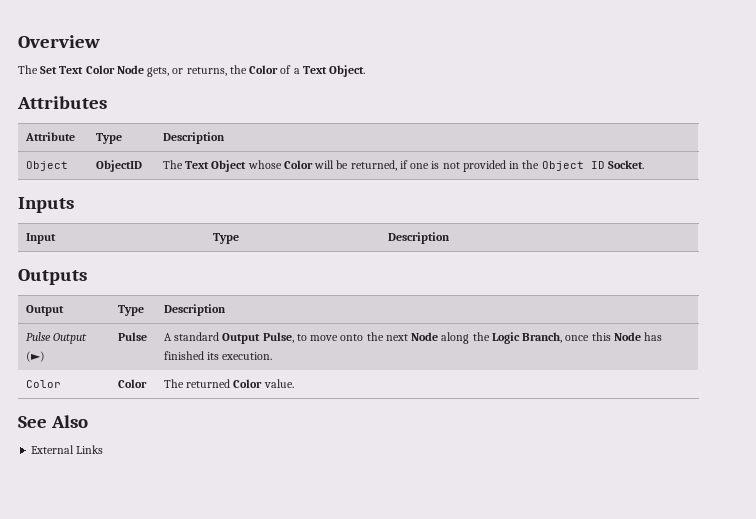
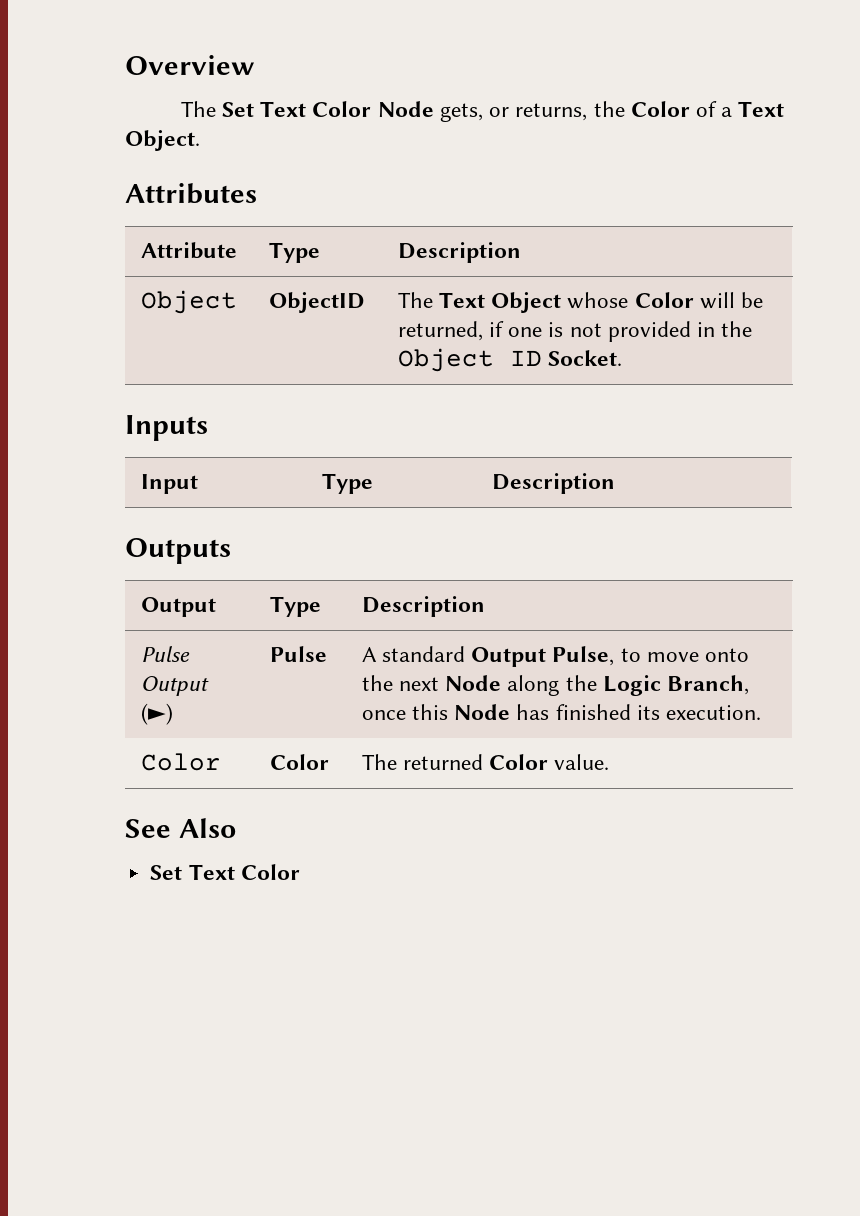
  See Also
- External Links
+ Set Text Color

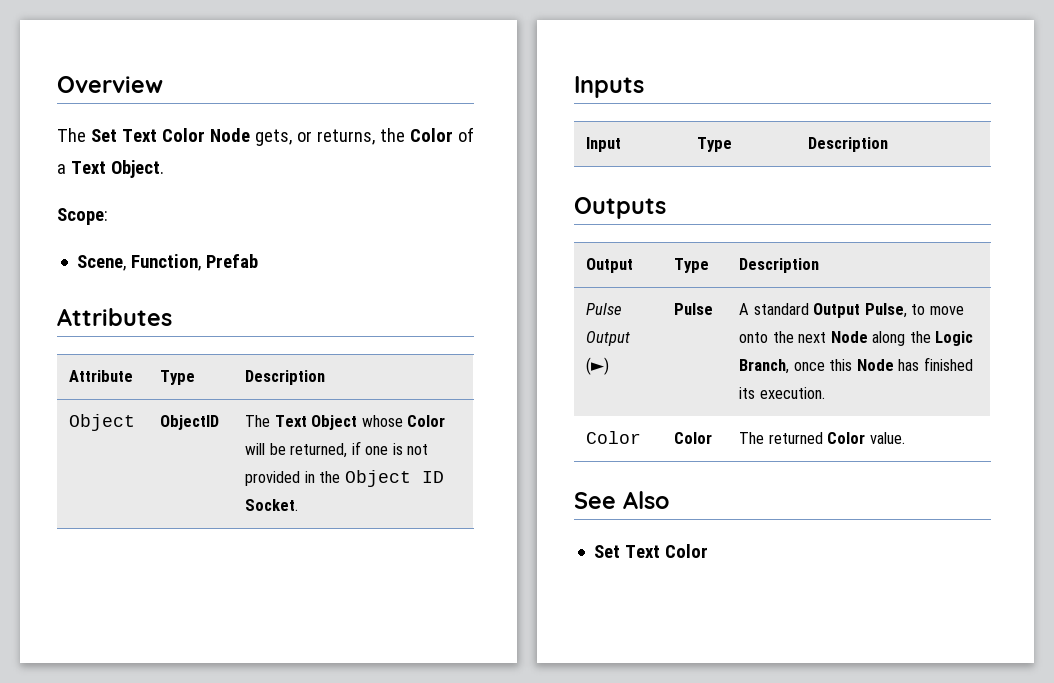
+ Scope:
+ Scene, Function, Prefab

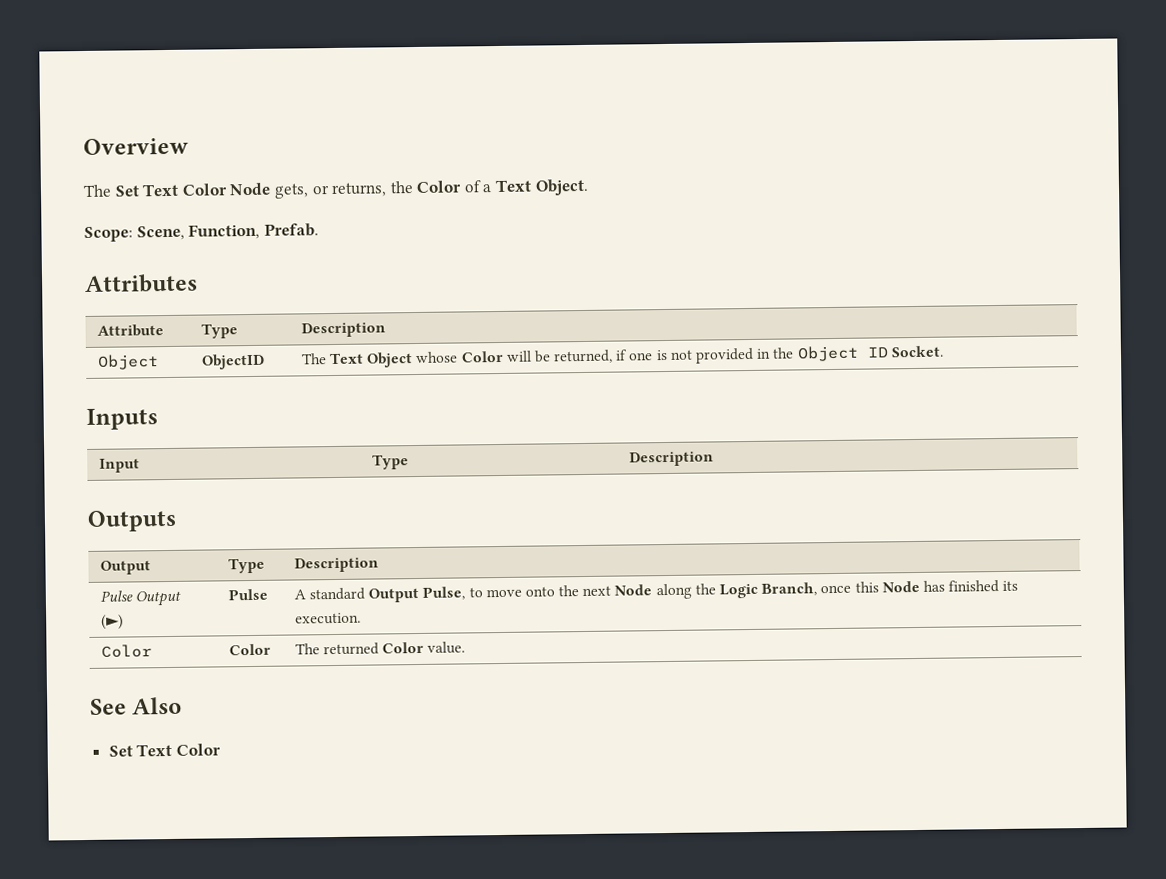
- Scope:
- Scene, Function, Prefab
+ Scope: Scene, Function, Prefab.

